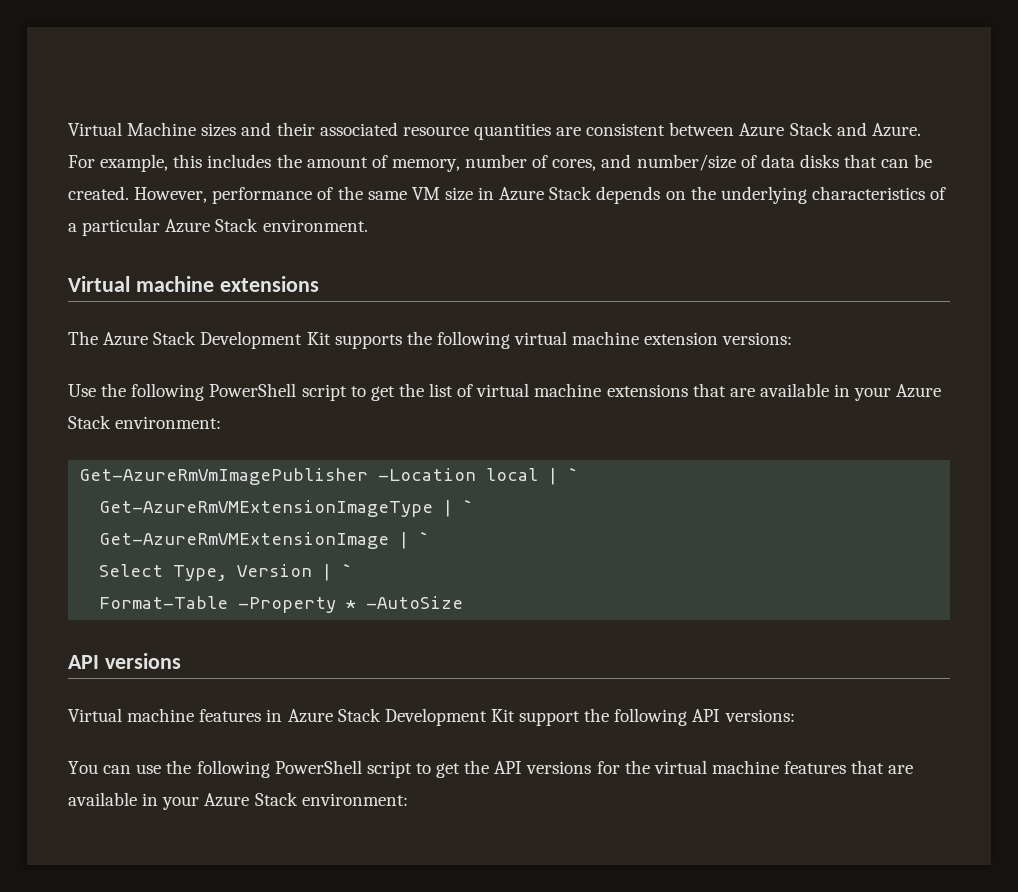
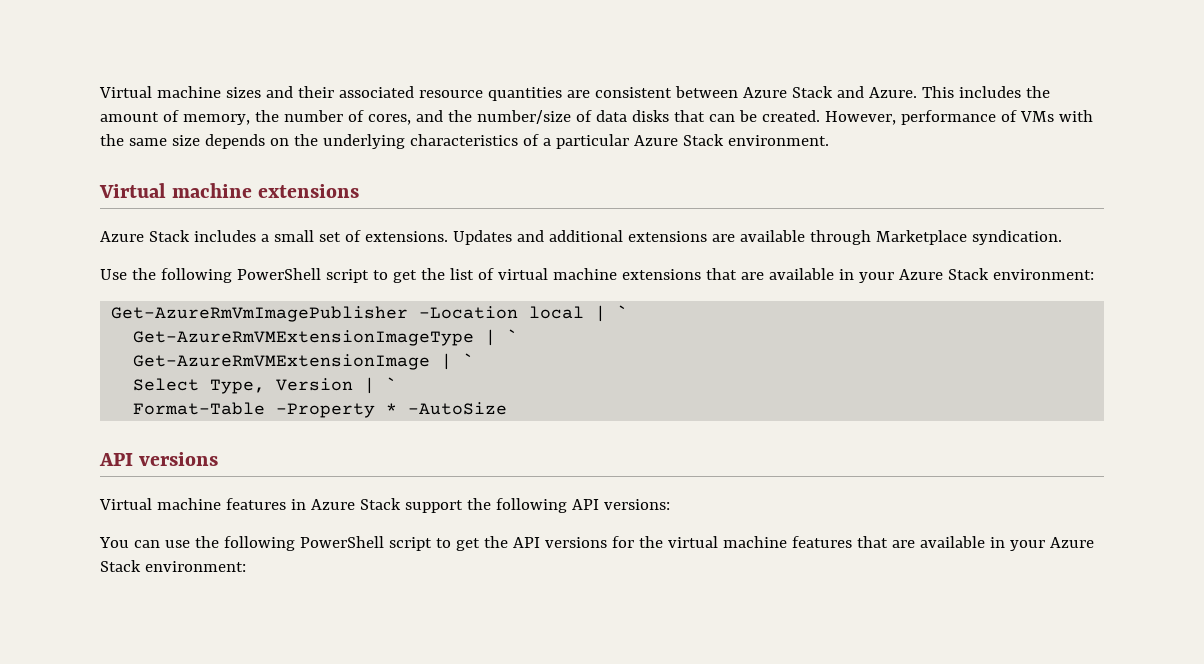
- Virtual Machine sizes and their associated resource quantities are consistent between Azure Stack and Azure.
+ Virtual machine sizes and their associated resource quantities are consistent between Azure Stack and Azure.
- For example, this includes the amount of memory, number of cores, and number/size of data disks that can be created.
+ This includes the amount of memory, the number of cores, and the number/size of data disks that can be created.
- However, performance of the same VM size in Azure Stack depends on the underlying characteristics of a particular Azure Stack environment.
+ However, performance of VMs with the same size depends on the underlying characteristics of a particular Azure Stack environment.
- The Azure Stack Development Kit supports the following virtual machine extension versions:
+ Azure Stack includes a small set of extensions. Updates and additional extensions are available through Marketplace syndication.
- Virtual machine features in Azure Stack Development Kit support the following API versions:
+ Virtual machine features in Azure Stack support the following API versions:

